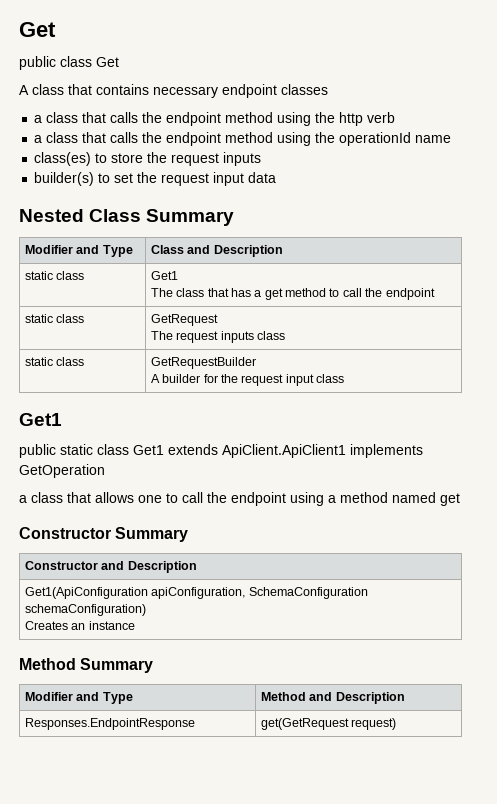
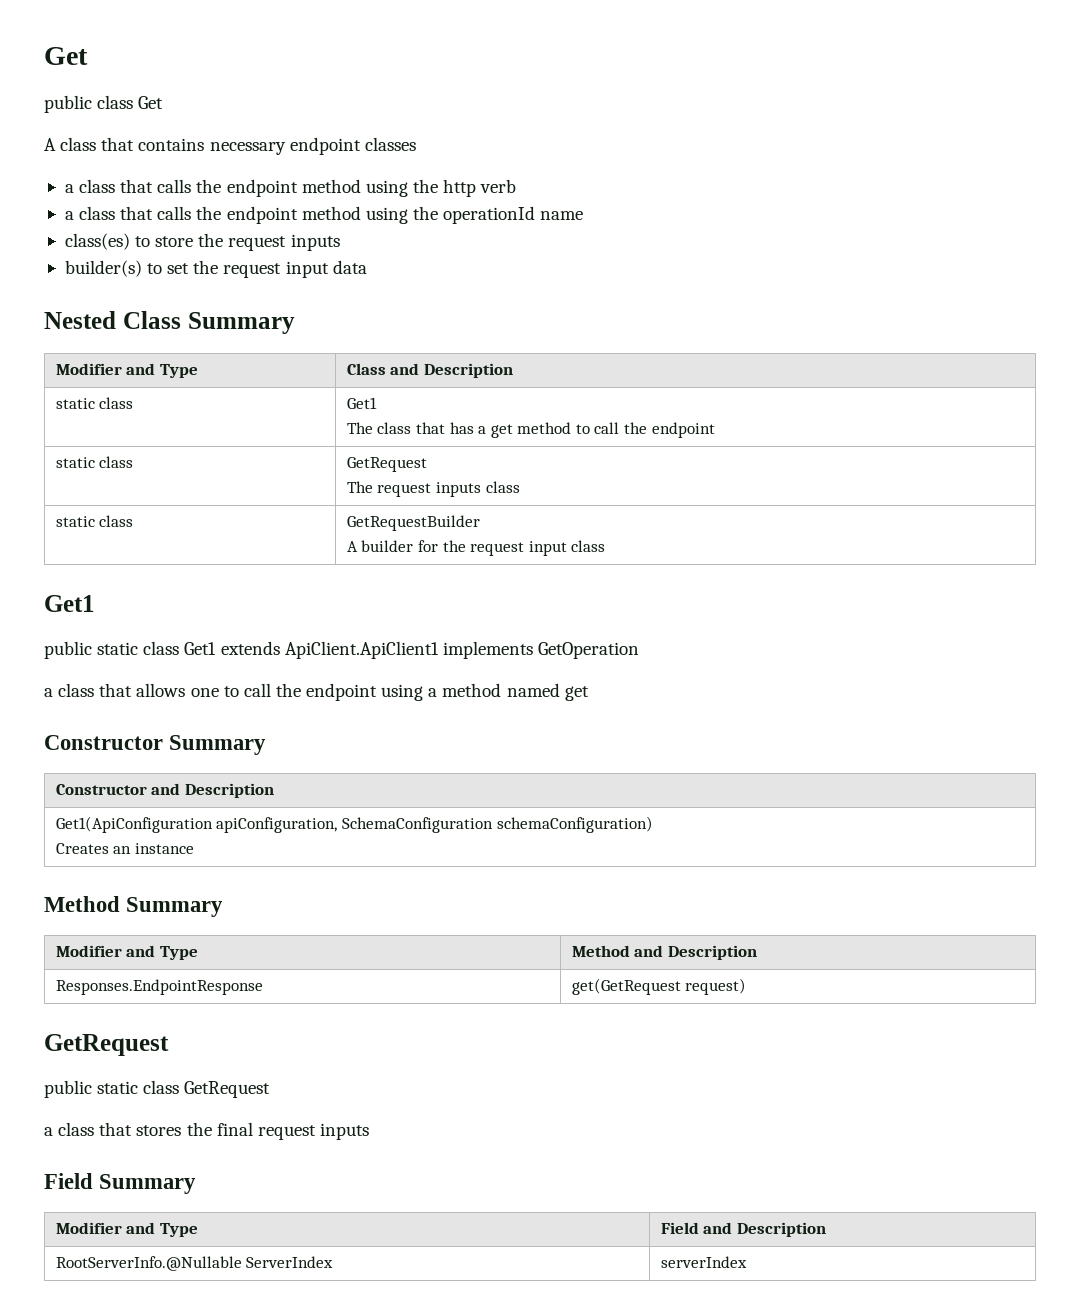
  Responses.EndpointResponse | get(GetRequest request)
+ GetRequest
+ public static class GetRequest
+ a class that stores the final request inputs
+ Field Summary
+ Modifier and Type | Field and Description
+ RootServerInfo.@Nullable ServerIndex | serverIndex

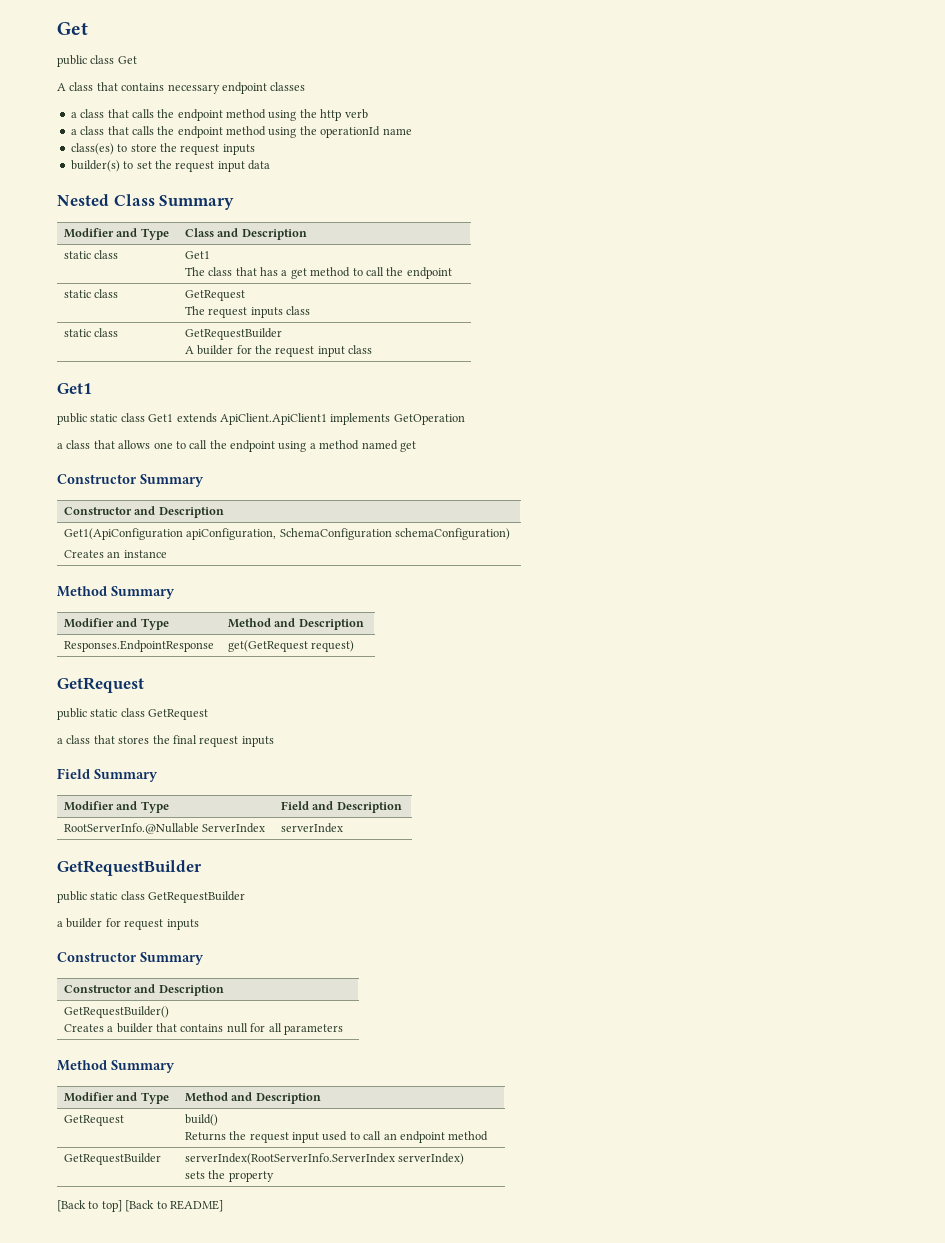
  RootServerInfo.@Nullable ServerIndex | serverIndex
+ GetRequestBuilder
+ public static class GetRequestBuilder
+ a builder for request inputs
+ Constructor Summary
+ Constructor and Description
+ GetRequestBuilder()
+ Creates a builder that contains null for all parameters
+ Method Summary
+ Modifier and Type | Method and Description
+ GetRequest | build()
+ Returns the request input used to call an endpoint method
+ GetRequestBuilder | serverIndex(RootServerInfo.ServerIndex serverIndex)
+ sets the property
+ [Back to top] [Back to README]

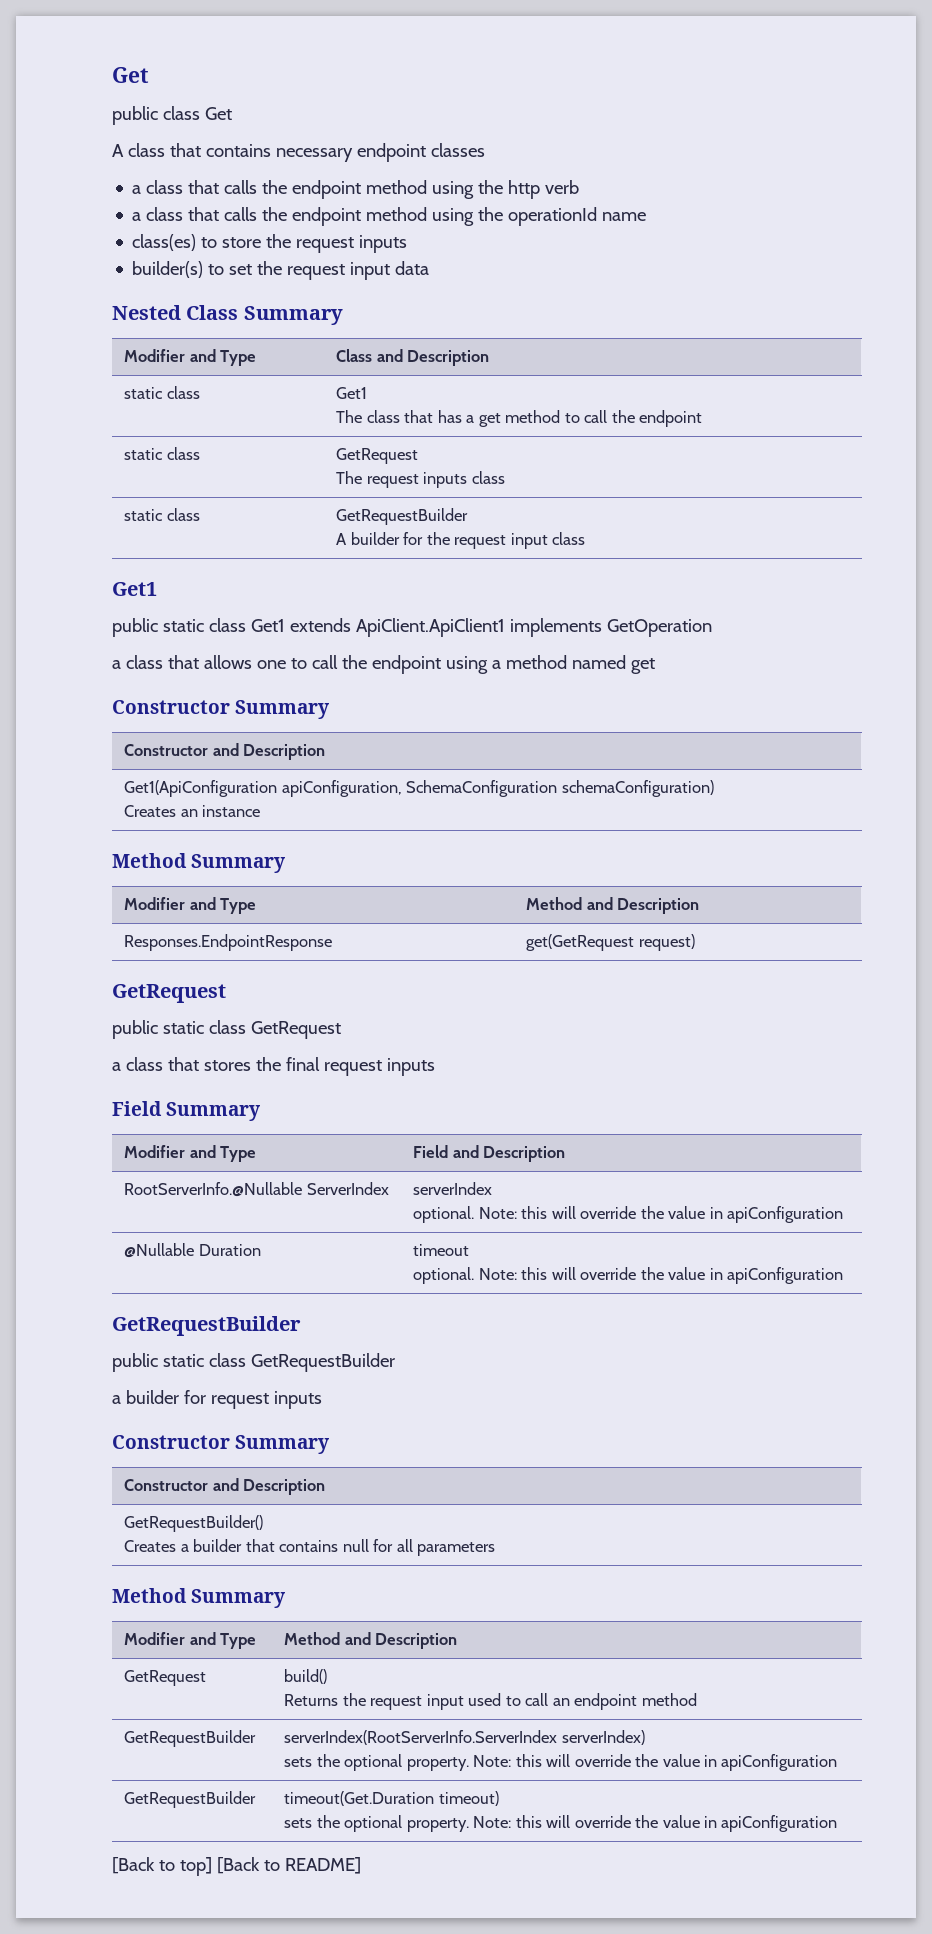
  RootServerInfo.@Nullable ServerIndex | serverIndex
+ optional. Note: this will override the value in apiConfiguration
+ @Nullable Duration | timeout
+ optional. Note: this will override the value in apiConfiguration
  GetRequestBuilder | serverIndex(RootServerInfo.ServerIndex serverIndex)
- sets the property
+ sets the optional property. Note: this will override the value in apiConfiguration
+ GetRequestBuilder | timeout(Get.Duration timeout)
+ sets the optional property. Note: this will override the value in apiConfiguration

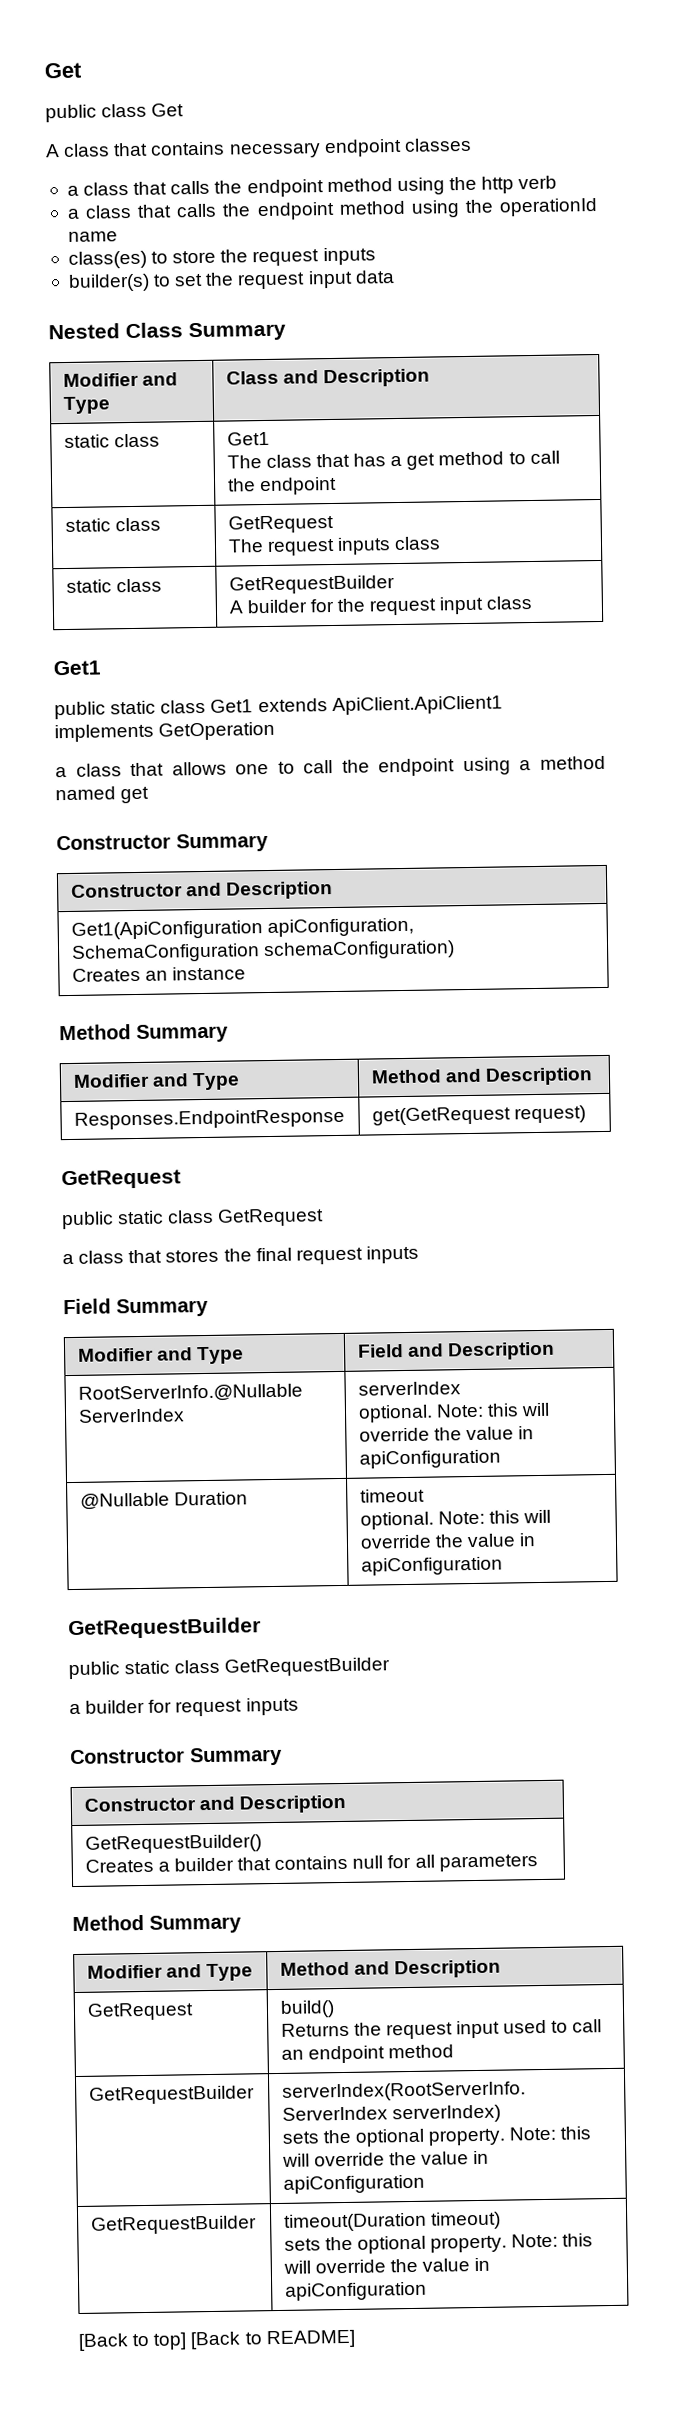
- GetRequestBuilder | timeout(Get.Duration timeout)
+ GetRequestBuilder | timeout(Duration timeout)

